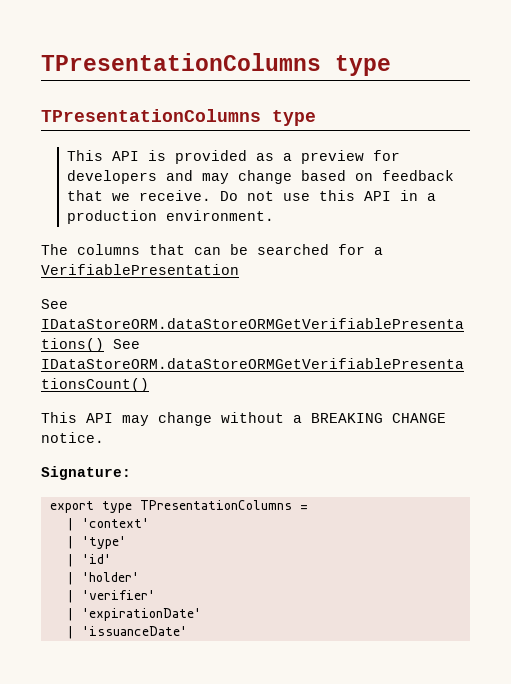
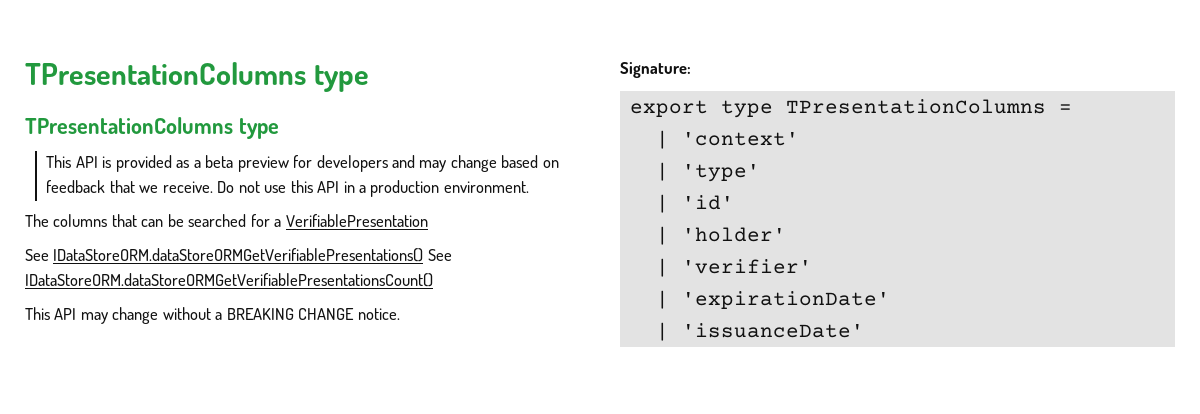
- This API is provided as a preview for developers and may change based on feedback that we receive.
+ This API is provided as a beta preview for developers and may change based on feedback that we receive.

